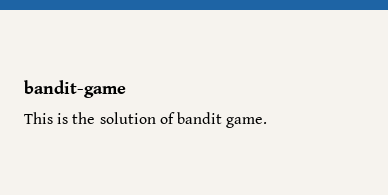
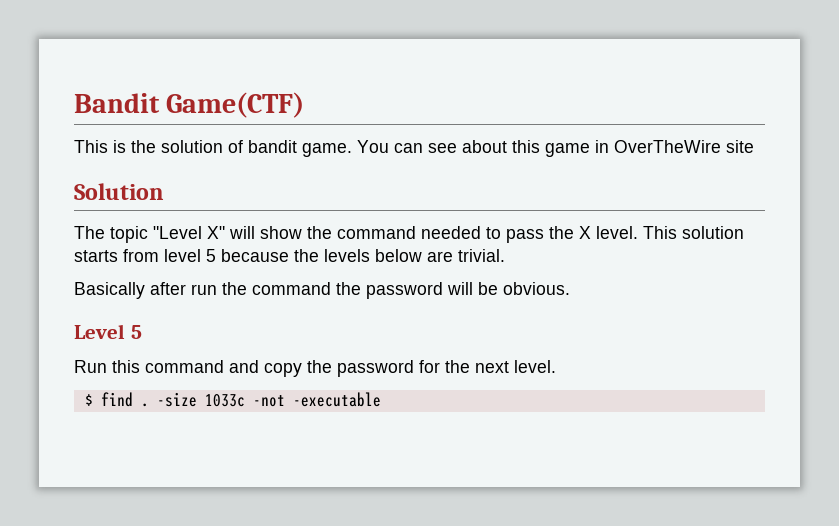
- bandit-game
+ Bandit Game(CTF)
+ You can see about this game in OverTheWire site
+ Solution
+ The topic "Level X" will show the command needed to pass the X level. This solution starts from level 5 because the levels below are trivial.
+ Basically after run the command the password will be obvious.
+ Level 5
+ Run this command and copy the password for the next level.
+ $ find . -size 1033c -not -executable

